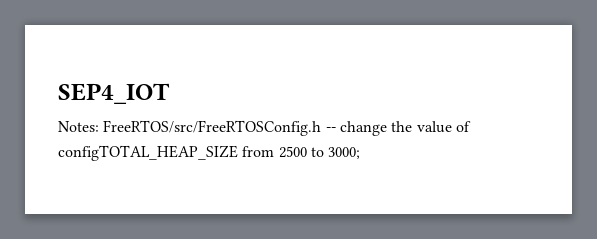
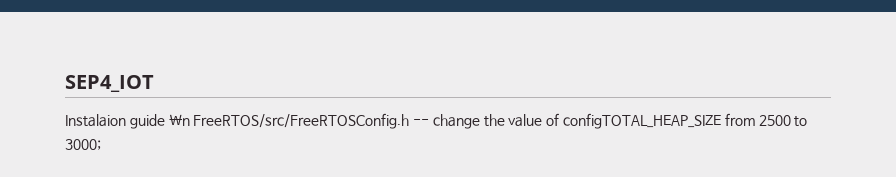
- Notes: FreeRTOS/src/FreeRTOSConfig.h -- change the value of configTOTAL_HEAP_SIZE from 2500 to 3000;
+ Instalaion guide \n FreeRTOS/src/FreeRTOSConfig.h -- change the value of configTOTAL_HEAP_SIZE from 2500 to 3000;

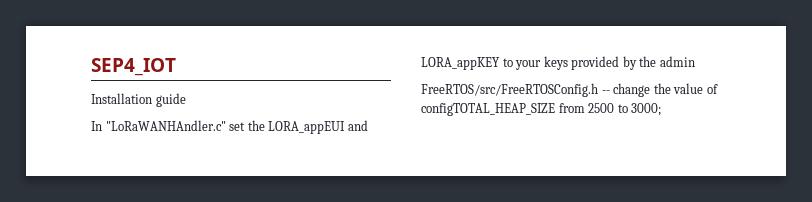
- Instalaion guide \n FreeRTOS/src/FreeRTOSConfig.h -- change the value of configTOTAL_HEAP_SIZE from 2500 to 3000;
+ Installation guide
+ In "LoRaWANHAndler.c" set the LORA_appEUI and LORA_appKEY to your keys provided by the admin
+ FreeRTOS/src/FreeRTOSConfig.h -- change the value of configTOTAL_HEAP_SIZE from 2500 to 3000;

